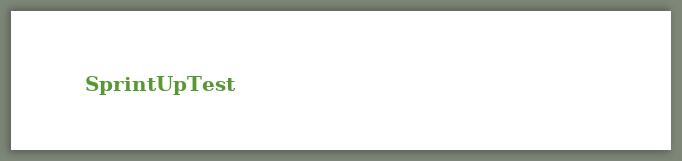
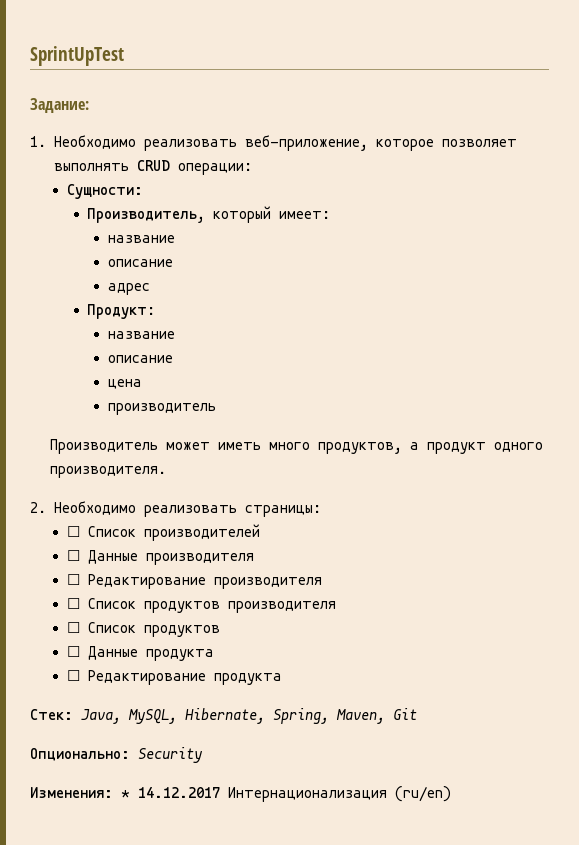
+ Задание:
+ 1. Необходимо реализовать веб-приложение, которое позволяет выполнять CRUD операции:
+ Сущности:
+ Производитель, который имеет:
+ название
+ описание
+ адрес
+ Продукт:
+ название
+ описание
+ цена
+ производитель
+ Производитель может иметь много продуктов, а продукт одного производителя.
+ 2. Необходимо реализовать страницы:
+ ☐ Список производителей
+ ☐ Данные производителя
+ ☐ Редактирование производителя
+ ☐ Список продуктов производителя
+ ☐ Список продуктов
+ ☐ Данные продукта
+ ☐ Редактирование продукта
+ Стек: Java, MySQL, Hibernate, Spring, Maven, Git
+ Опционально: Security
+ Изменения: * 14.12.2017 Интернационализация (ru/en)

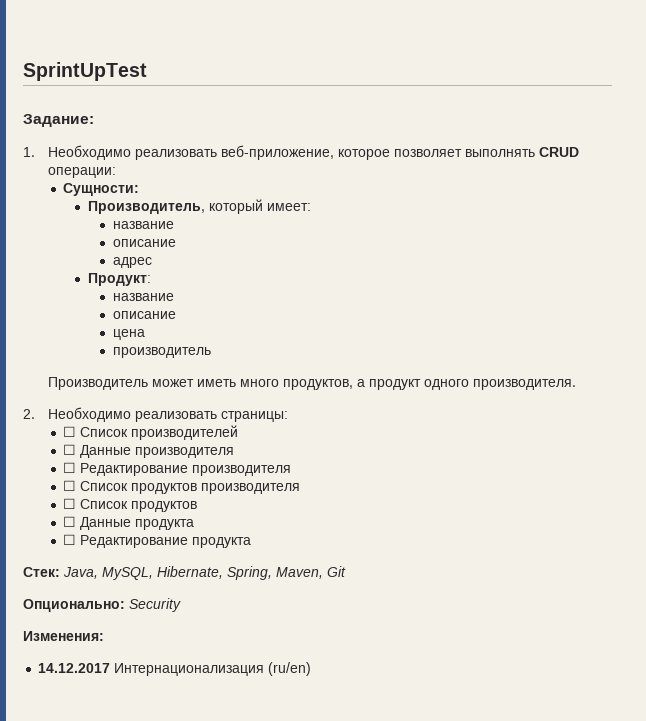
- Изменения: * 14.12.2017 Интернационализация (ru/en)
+ Изменения:
+ 14.12.2017 Интернационализация (ru/en)

